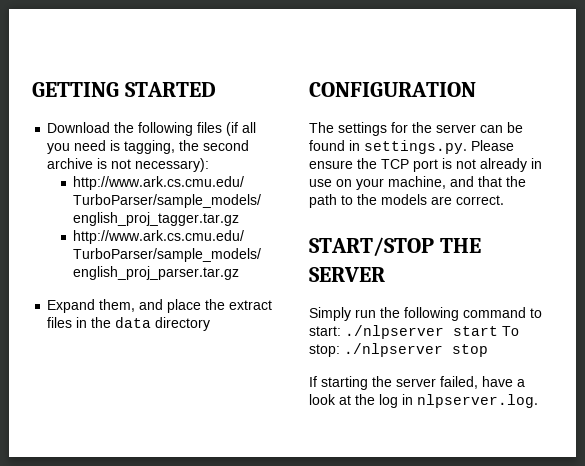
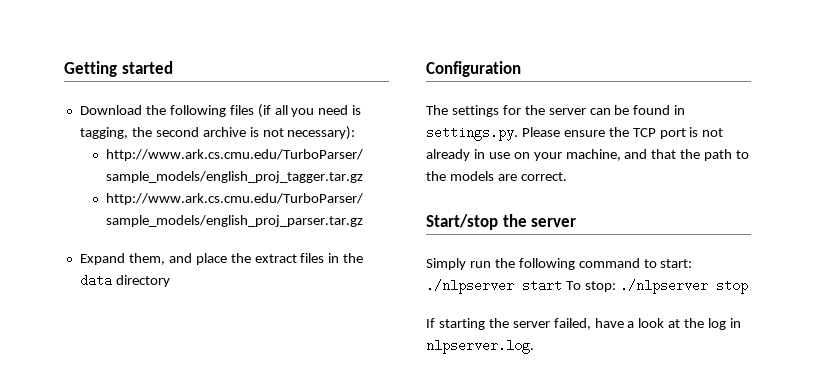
- GETTING STARTED
+ Getting started
- CONFIGURATION
+ Configuration
- START/STOP THE SERVER
+ Start/stop the server

